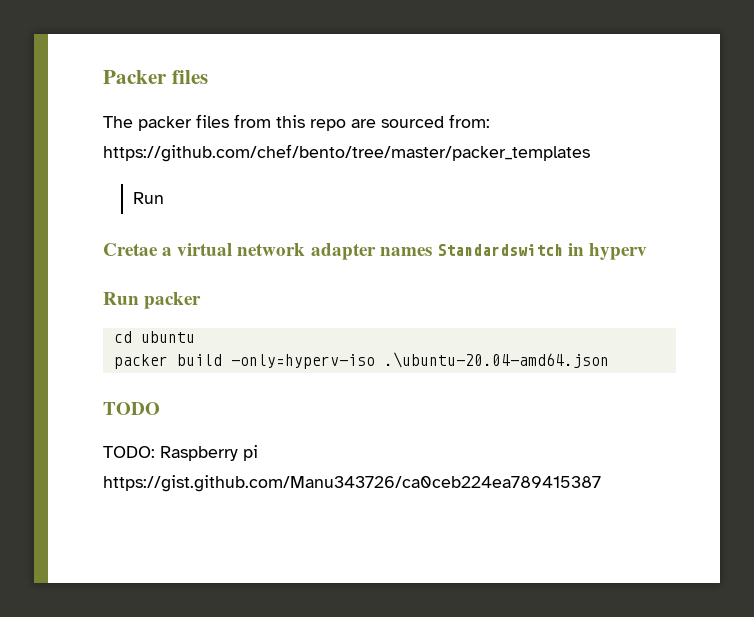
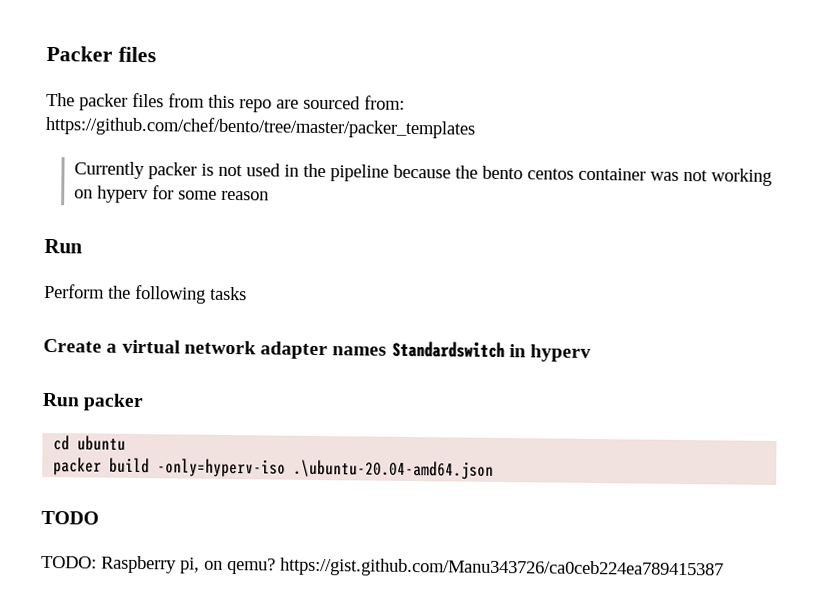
  The packer files from this repo are sourced from: https://github.com/chef/bento/tree/master/packer_templates
+ Currently packer is not used in the pipeline because the bento centos container was not working on hyperv for some reason
  Run
- Cretae a virtual network adapter names Standardswitch in hyperv
+ Perform the following tasks
+ Create a virtual network adapter names Standardswitch in hyperv
- TODO: Raspberry pi https://gist.github.com/Manu343726/ca0ceb224ea789415387
+ TODO: Raspberry pi, on qemu? https://gist.github.com/Manu343726/ca0ceb224ea789415387

